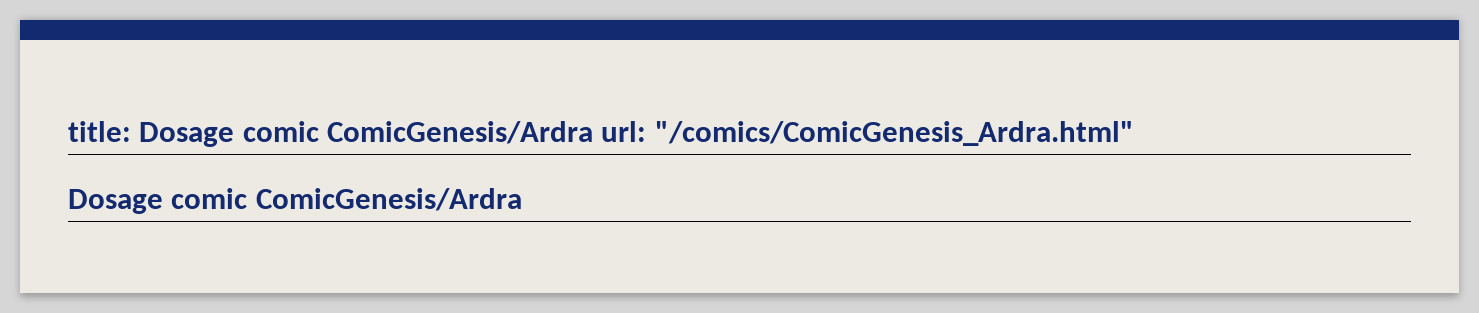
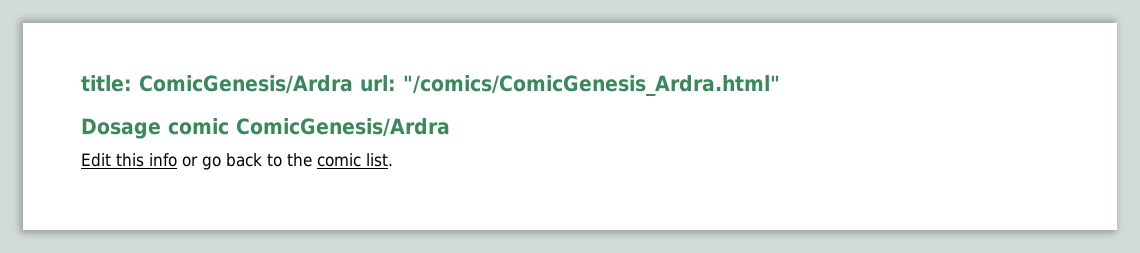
- title: Dosage comic ComicGenesis/Ardra url: "/comics/ComicGenesis_Ardra.html"
+ title: ComicGenesis/Ardra url: "/comics/ComicGenesis_Ardra.html"
+ Edit this info or go back to the comic list.

